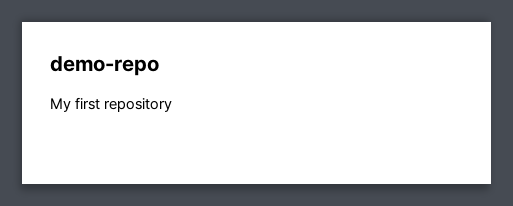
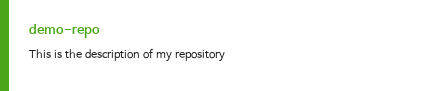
- My first repository
+ This is the description of my repository

